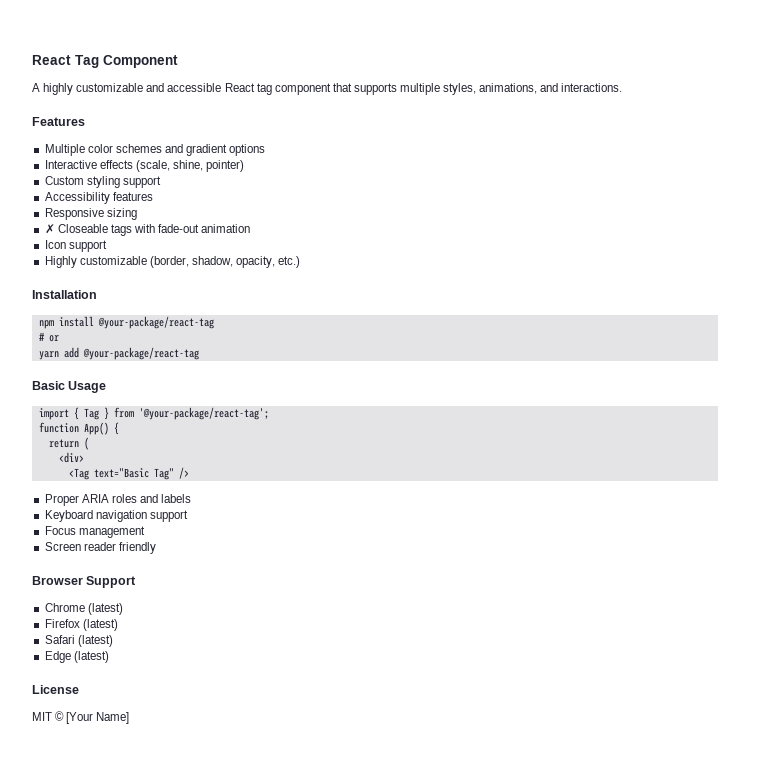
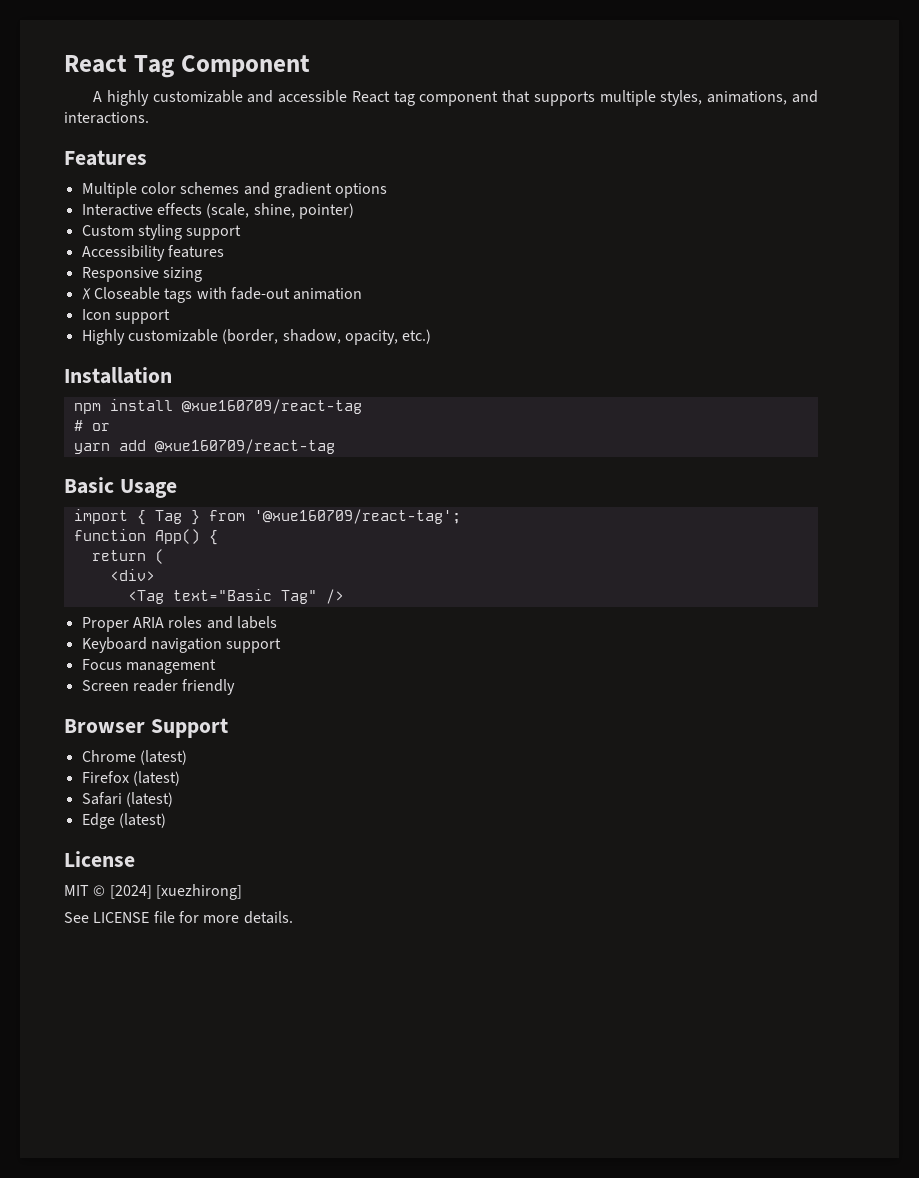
- npm install @your-package/react-tag
+ npm install @xue160709/react-tag
- yarn add @your-package/react-tag
+ yarn add @xue160709/react-tag
- import { Tag } from '@your-package/react-tag';
+ import { Tag } from '@xue160709/react-tag';
- MIT © [Your Name]
+ MIT © [2024] [xuezhirong]
+ See LICENSE file for more details.

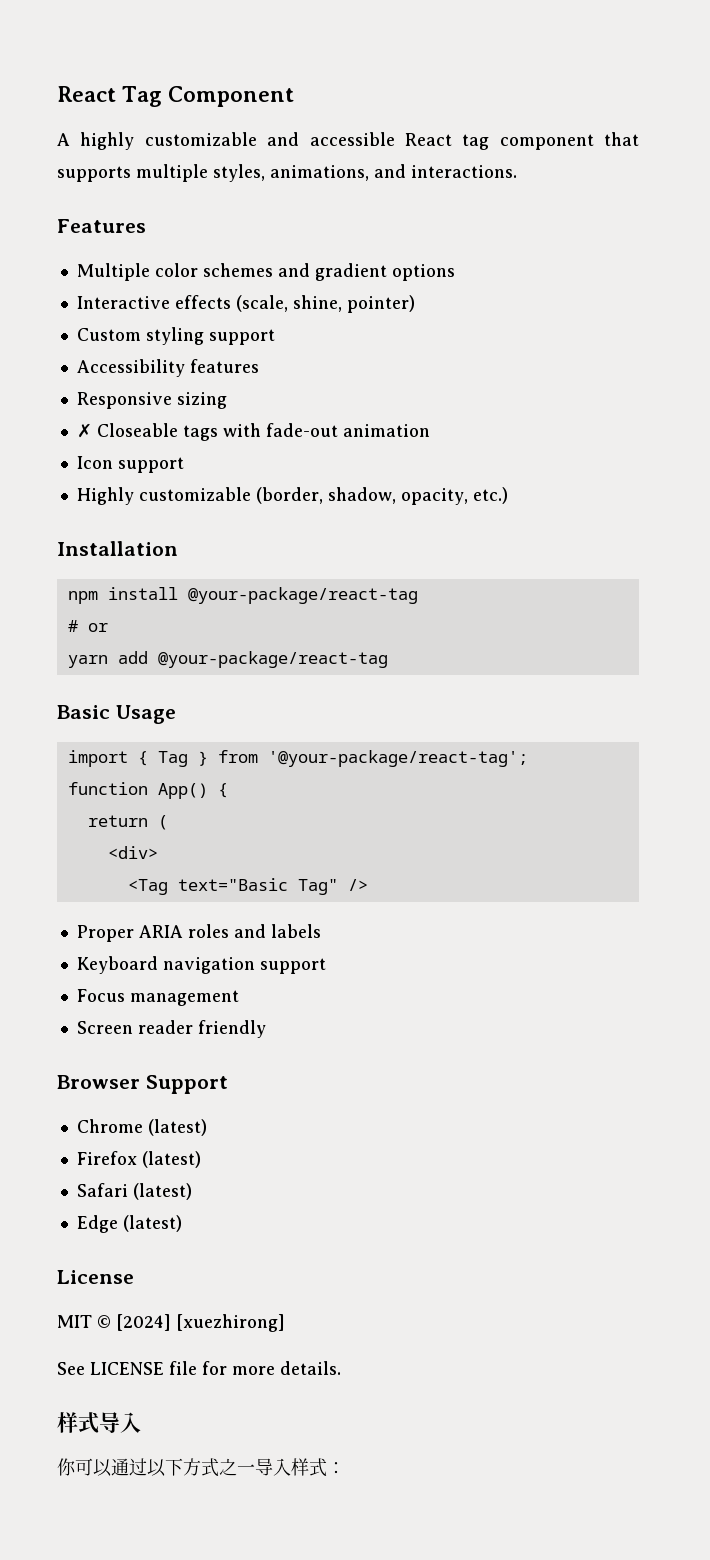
- npm install @xue160709/react-tag
+ npm install @your-package/react-tag
- yarn add @xue160709/react-tag
+ yarn add @your-package/react-tag
- import { Tag } from '@xue160709/react-tag';
+ import { Tag } from '@your-package/react-tag';
+ 样式导入
+ 你可以通过以下方式之一导入样式：

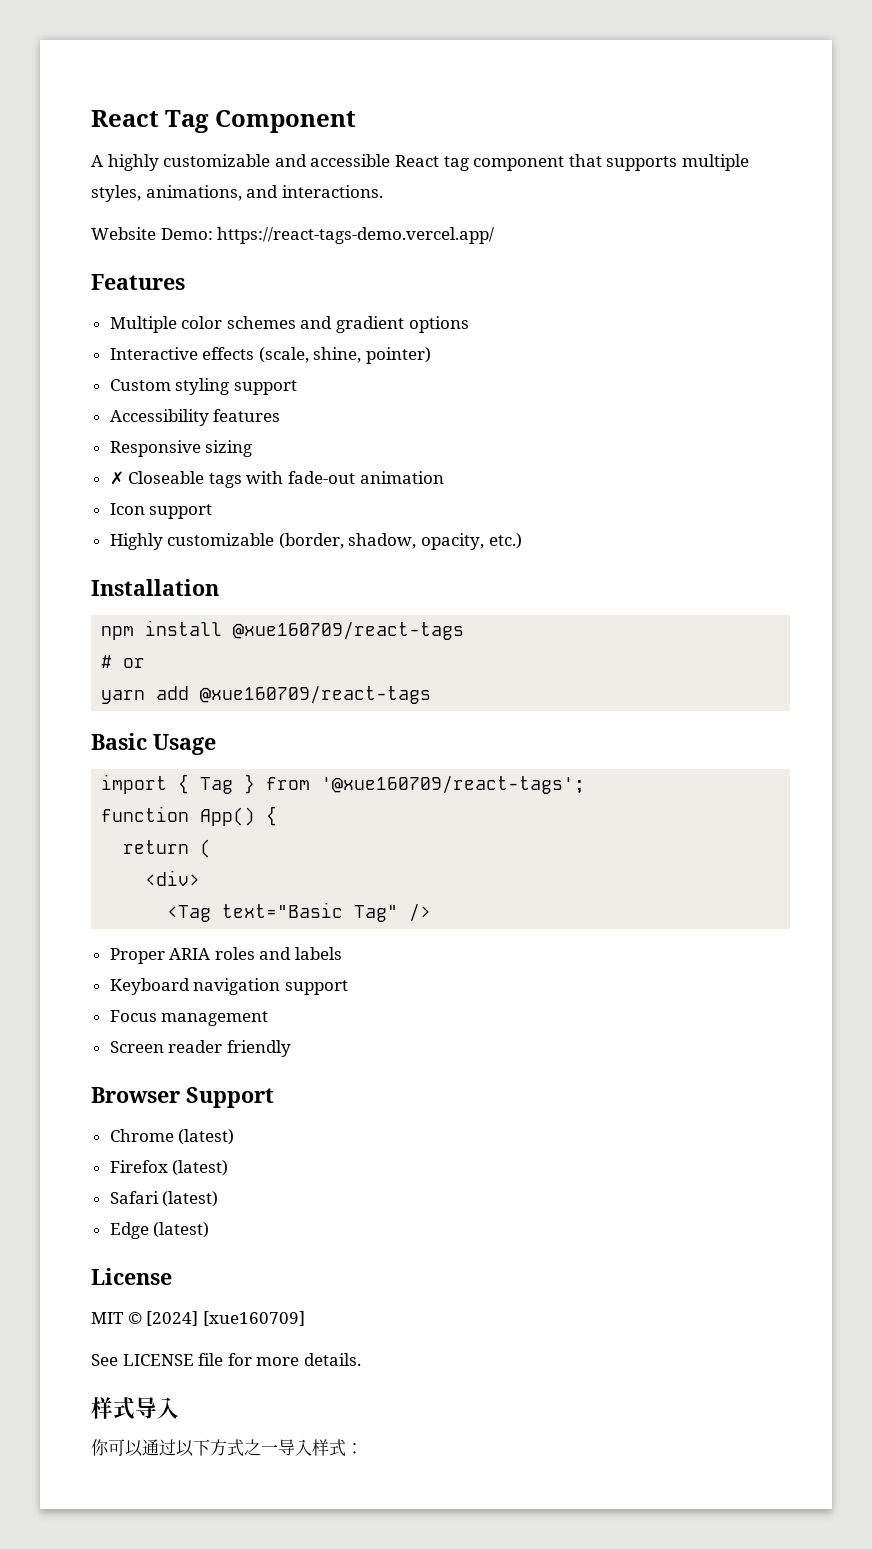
+ Website Demo: https://react-tags-demo.vercel.app/
- npm install @your-package/react-tag
+ npm install @xue160709/react-tags
- yarn add @your-package/react-tag
+ yarn add @xue160709/react-tags
- import { Tag } from '@your-package/react-tag';
+ import { Tag } from '@xue160709/react-tags';
- MIT © [2024] [xuezhirong]
+ MIT © [2024] [xue160709]

